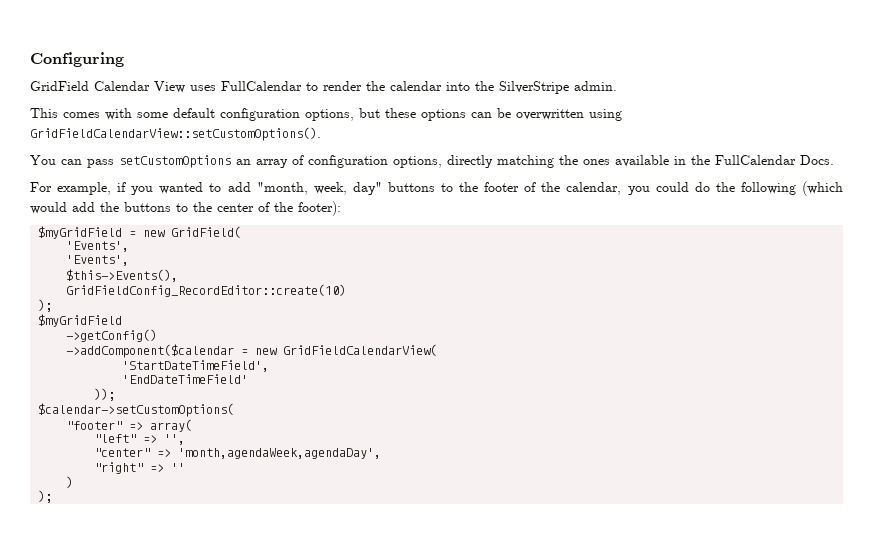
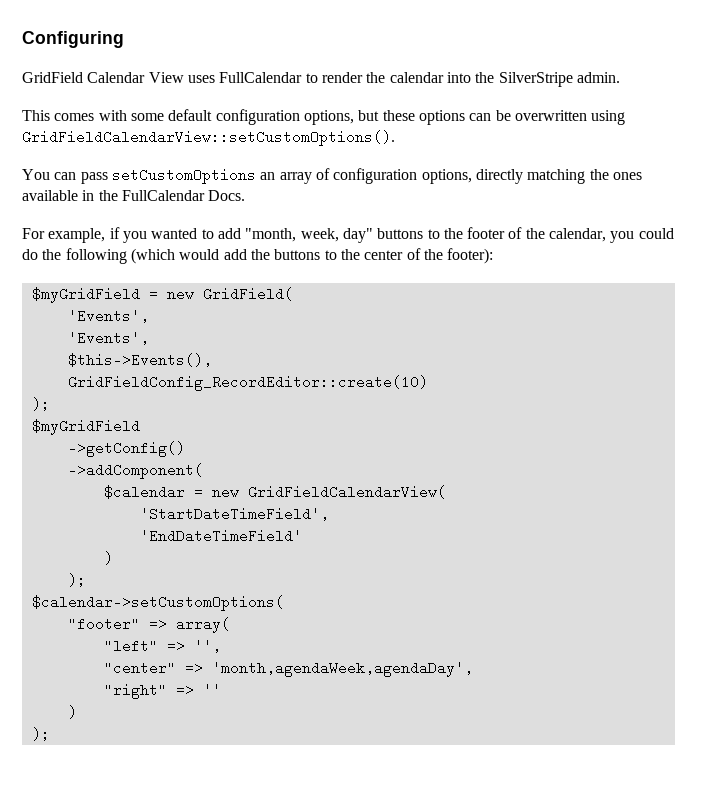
- ->addComponent($calendar = new GridFieldCalendarView(
+ ->addComponent(
+ $calendar = new GridFieldCalendarView(
  'EndDateTimeField'
- ));
+ )
+ );

